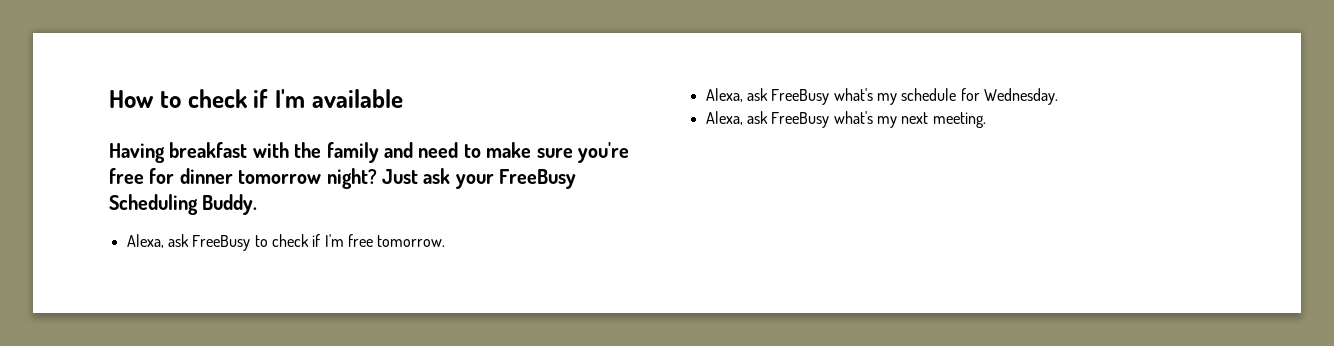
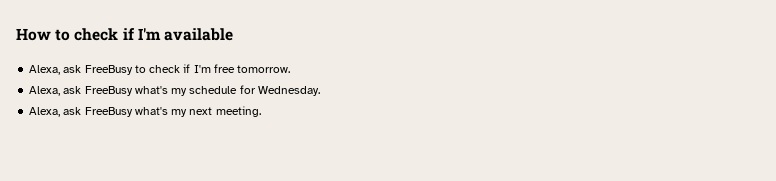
- Having breakfast with the family and need to make sure you're free for dinner tomorrow night? Just ask your FreeBusy Scheduling Buddy.

